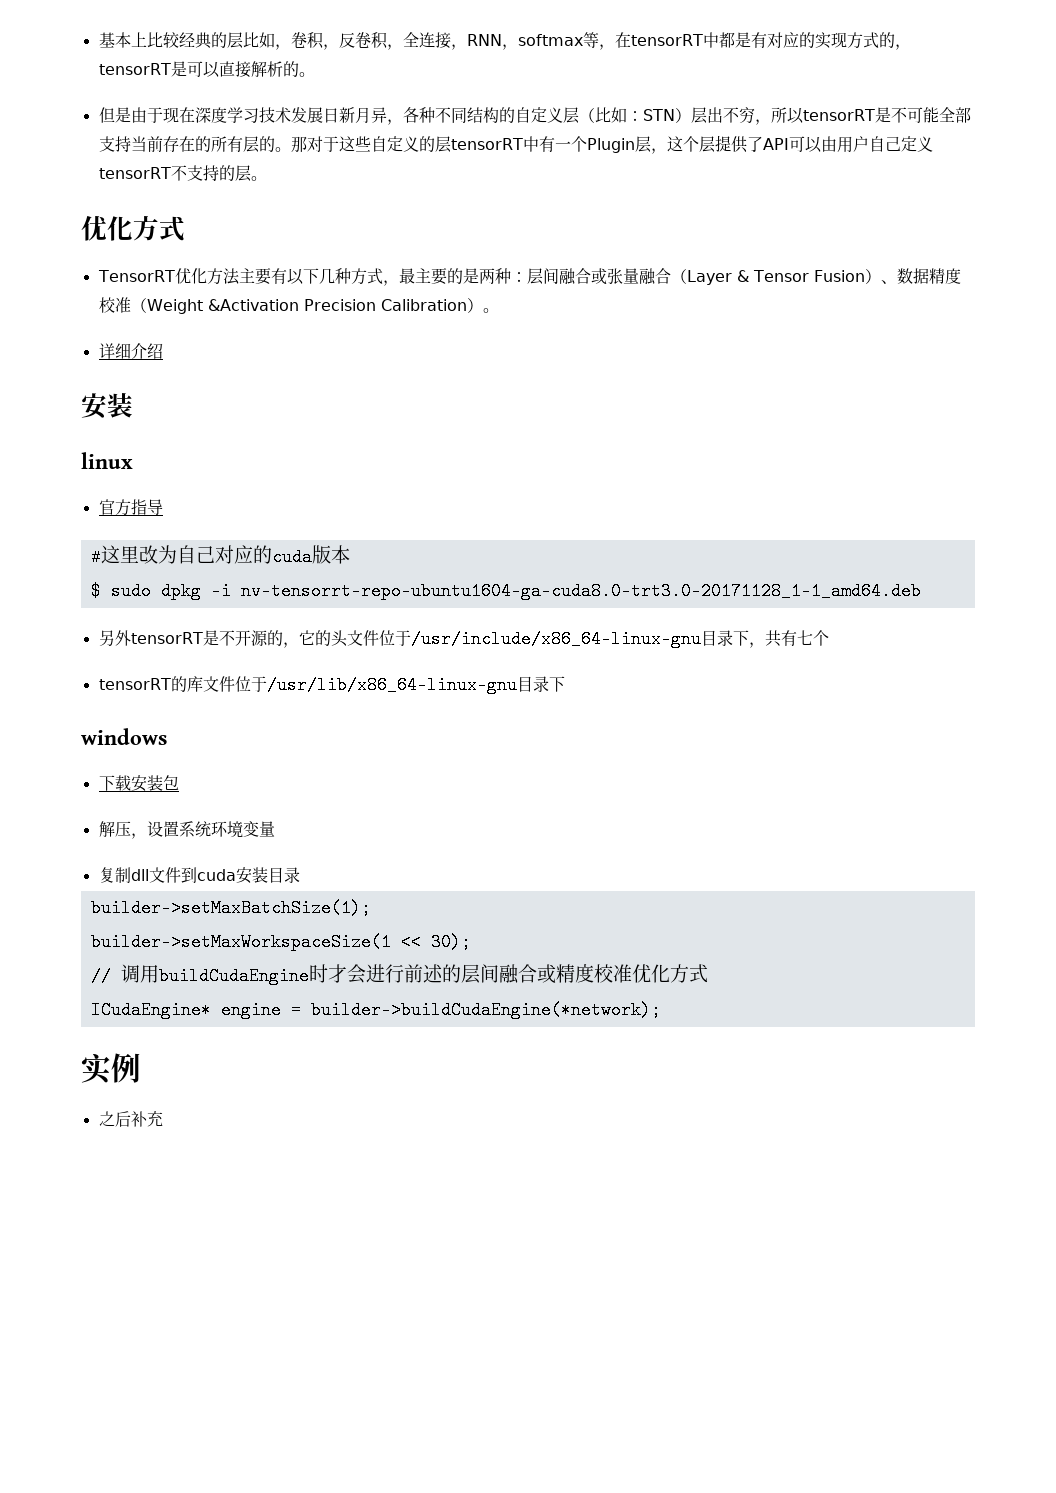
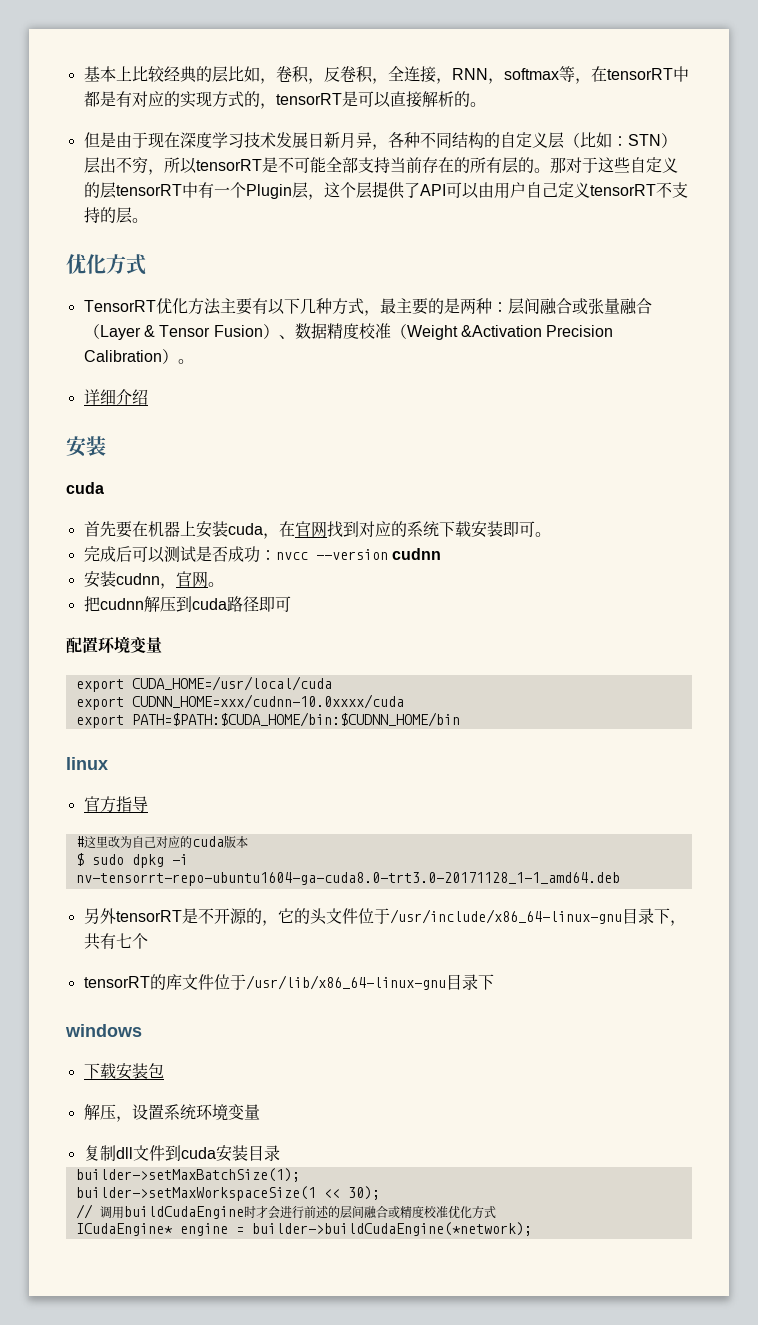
  详细介绍
  安装
+ cuda
+ 首先要在机器上安装cuda，在官网找到对应的系统下载安装即可。
+ 完成后可以测试是否成功：nvcc --version cudnn
+ 安装cudnn，官网。
+ 把cudnn解压到cuda路径即可
+ 配置环境变量
+ export CUDA_HOME=/usr/local/cuda
+ export CUDNN_HOME=xxx/cudnn-10.0xxxx/cuda
+ export PATH=$PATH:$CUDA_HOME/bin:$CUDNN_HOME/bin
- 实例
- 之后补充

